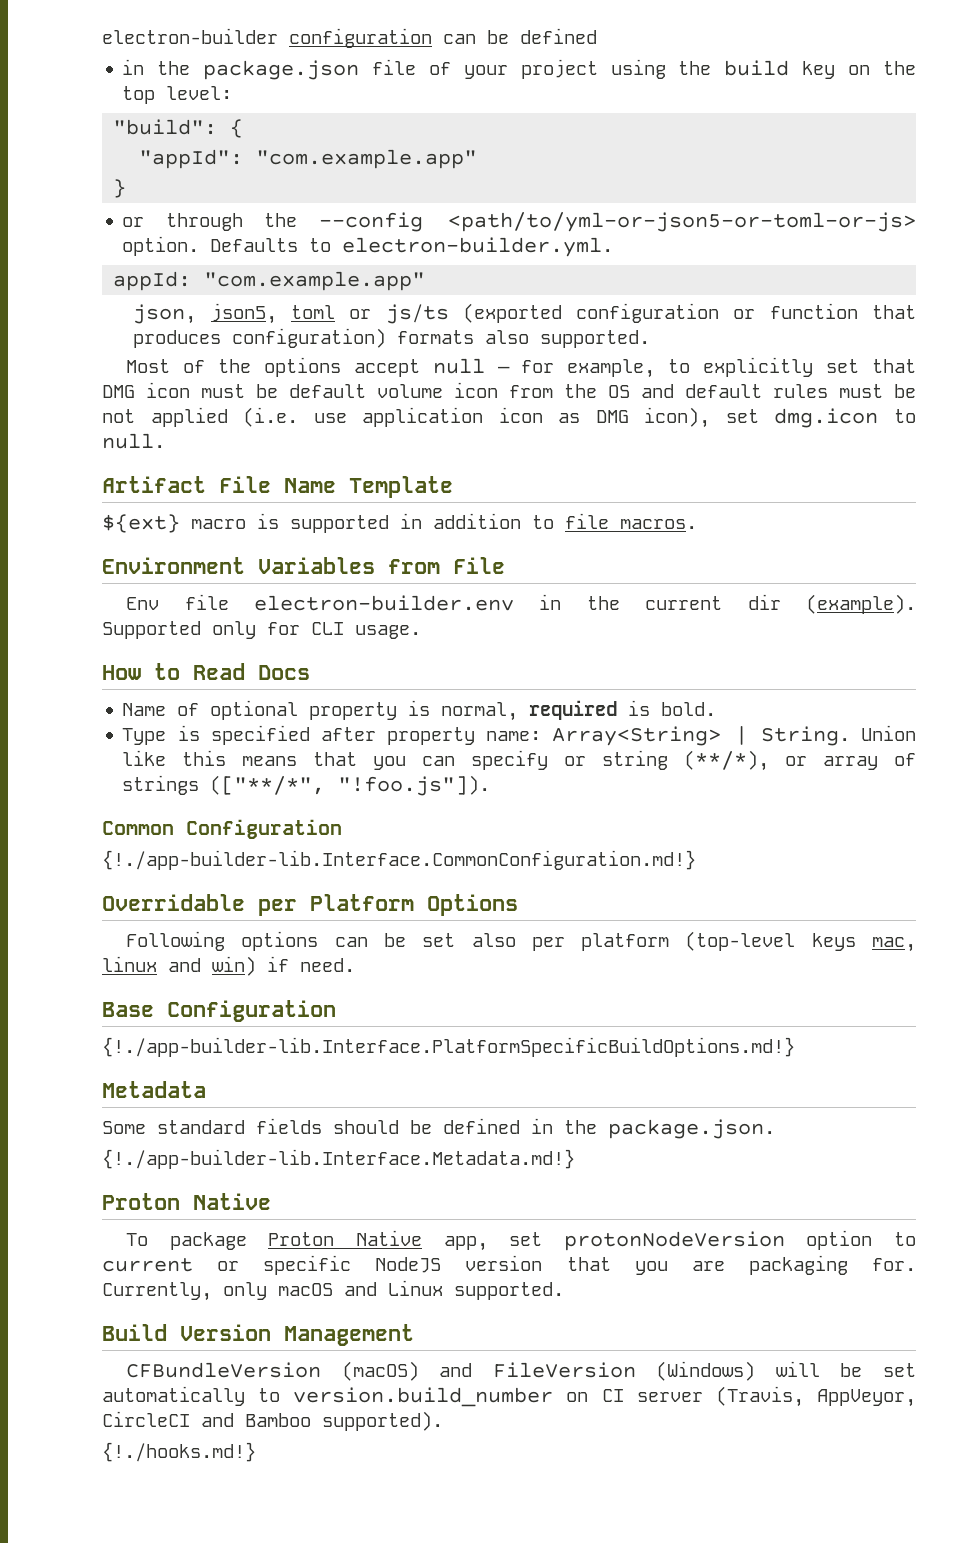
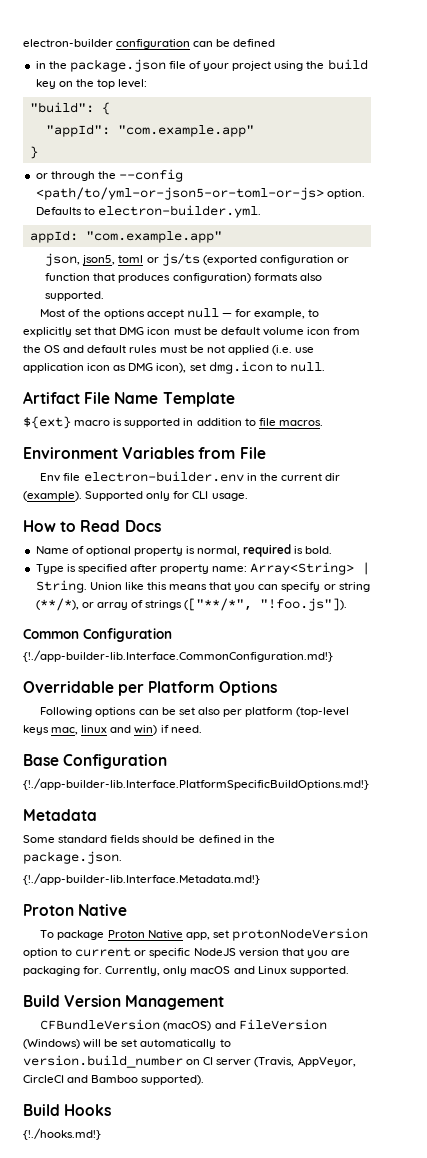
+ Build Hooks

